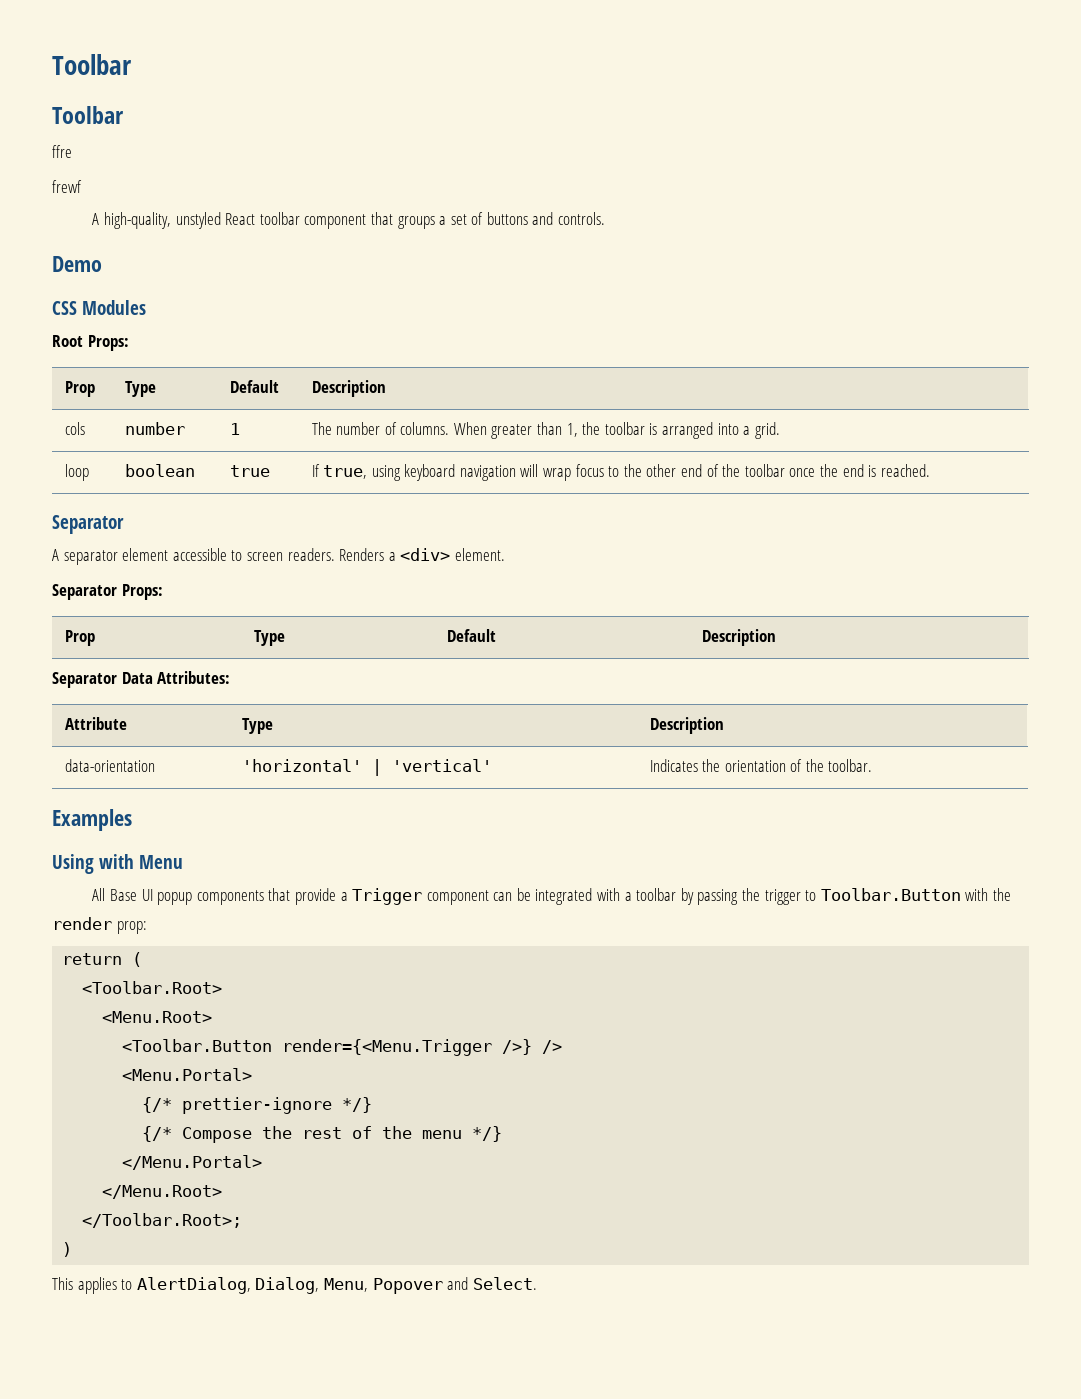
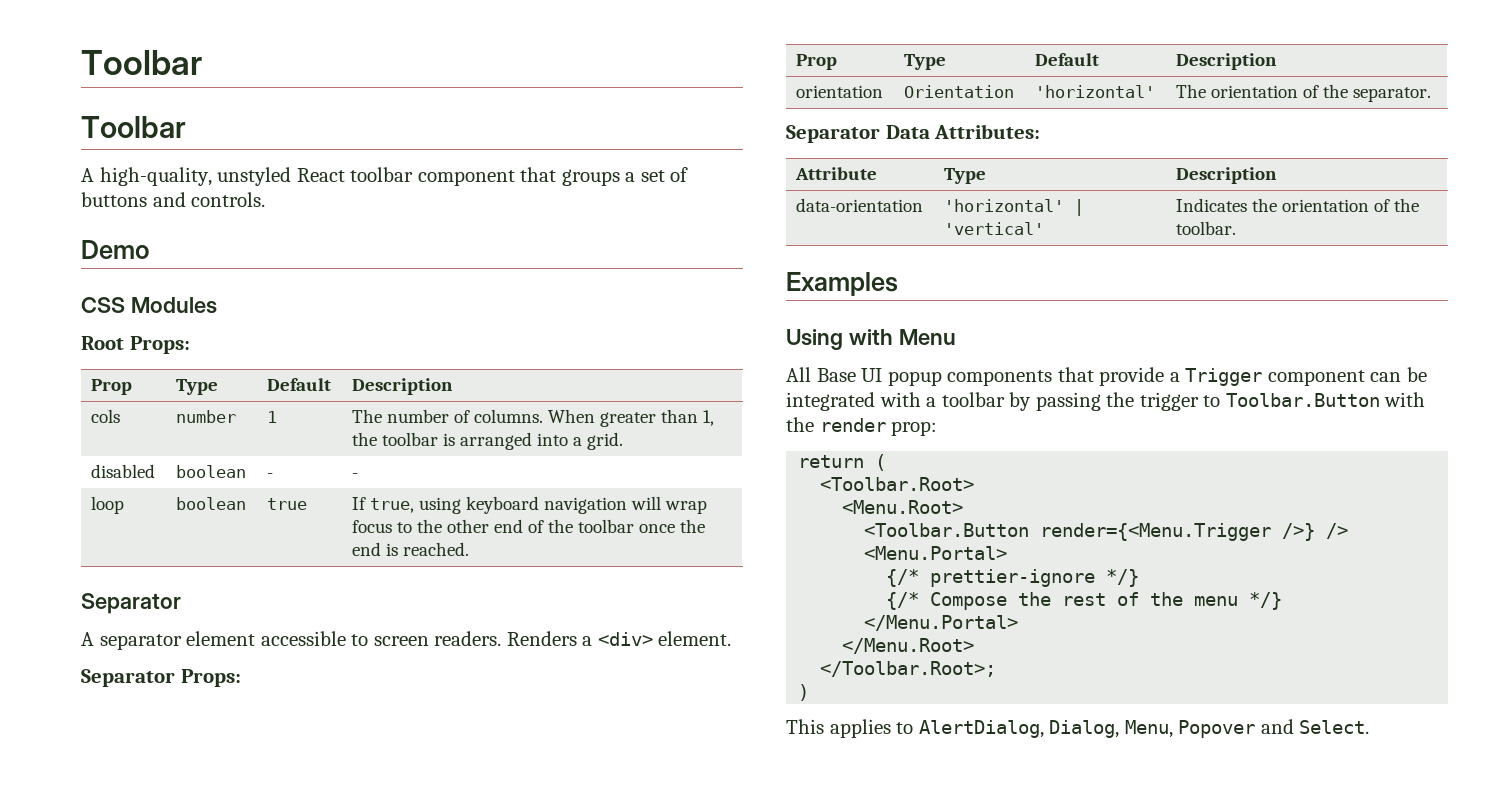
- ffre
- frewf
+ disabled | boolean | - | -
+ orientation | Orientation | 'horizontal' | The orientation of the separator.

